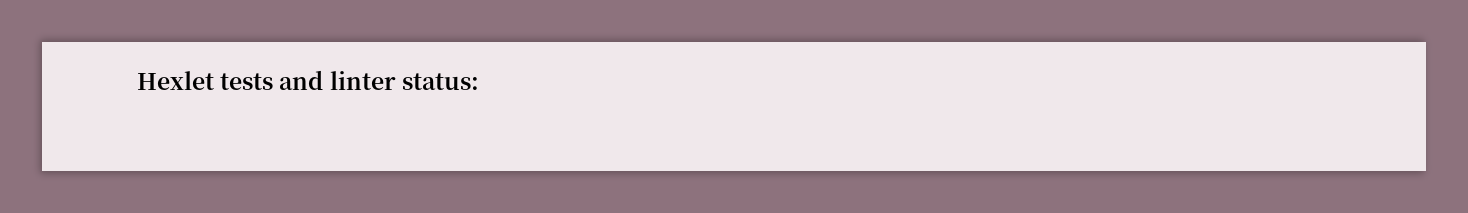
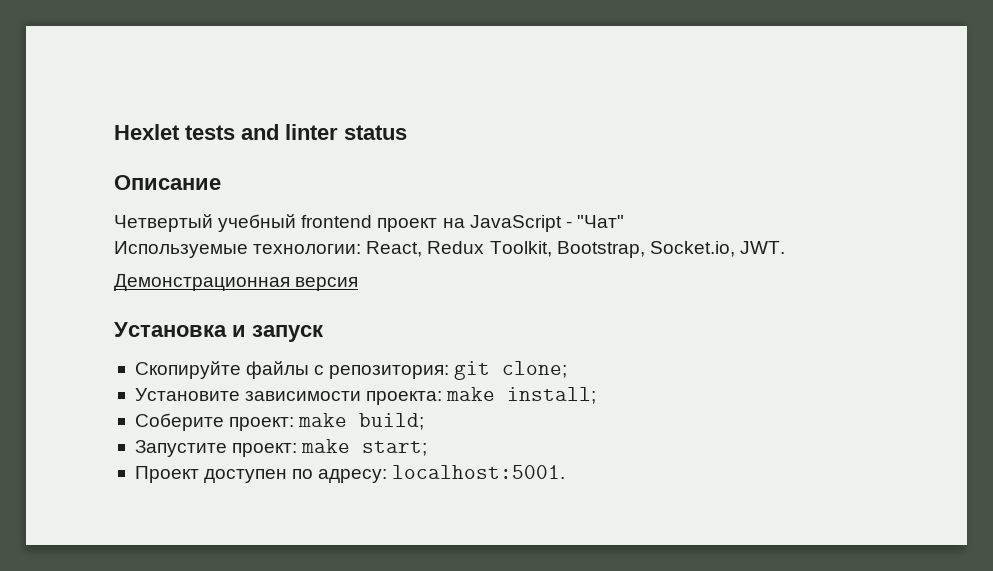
- Hexlet tests and linter status:
+ Hexlet tests and linter status
+ Описание
+ Четвертый учебный frontend проект на JavaScript - "Чат"
+ Используемые технологии: React, Redux Toolkit, Bootstrap, Socket.io, JWT.
+ Демонстрационная версия
+ Установка и запуск
+ Скопируйте файлы с репозитория: git clone;
+ Установите зависимости проекта: make install;
+ Соберите проект: make build;
+ Запустите проект: make start;
+ Проект доступен по адресу: localhost:5001.

